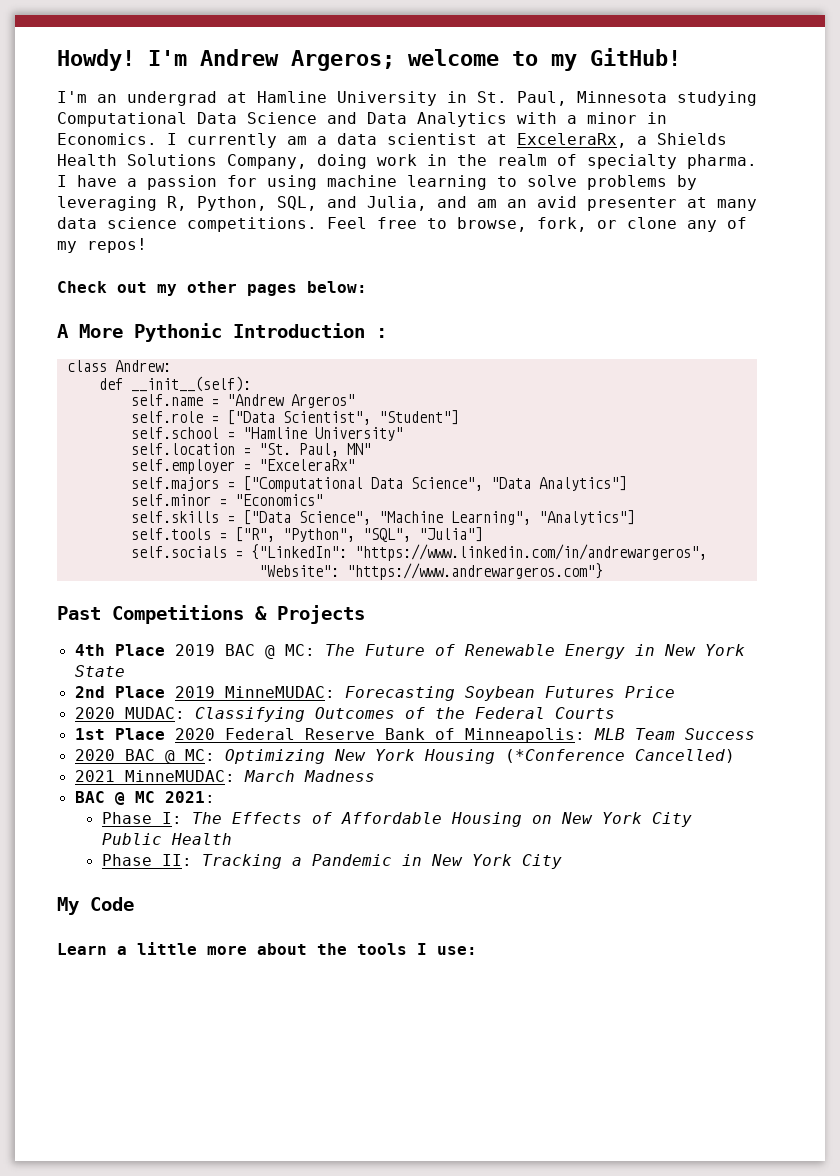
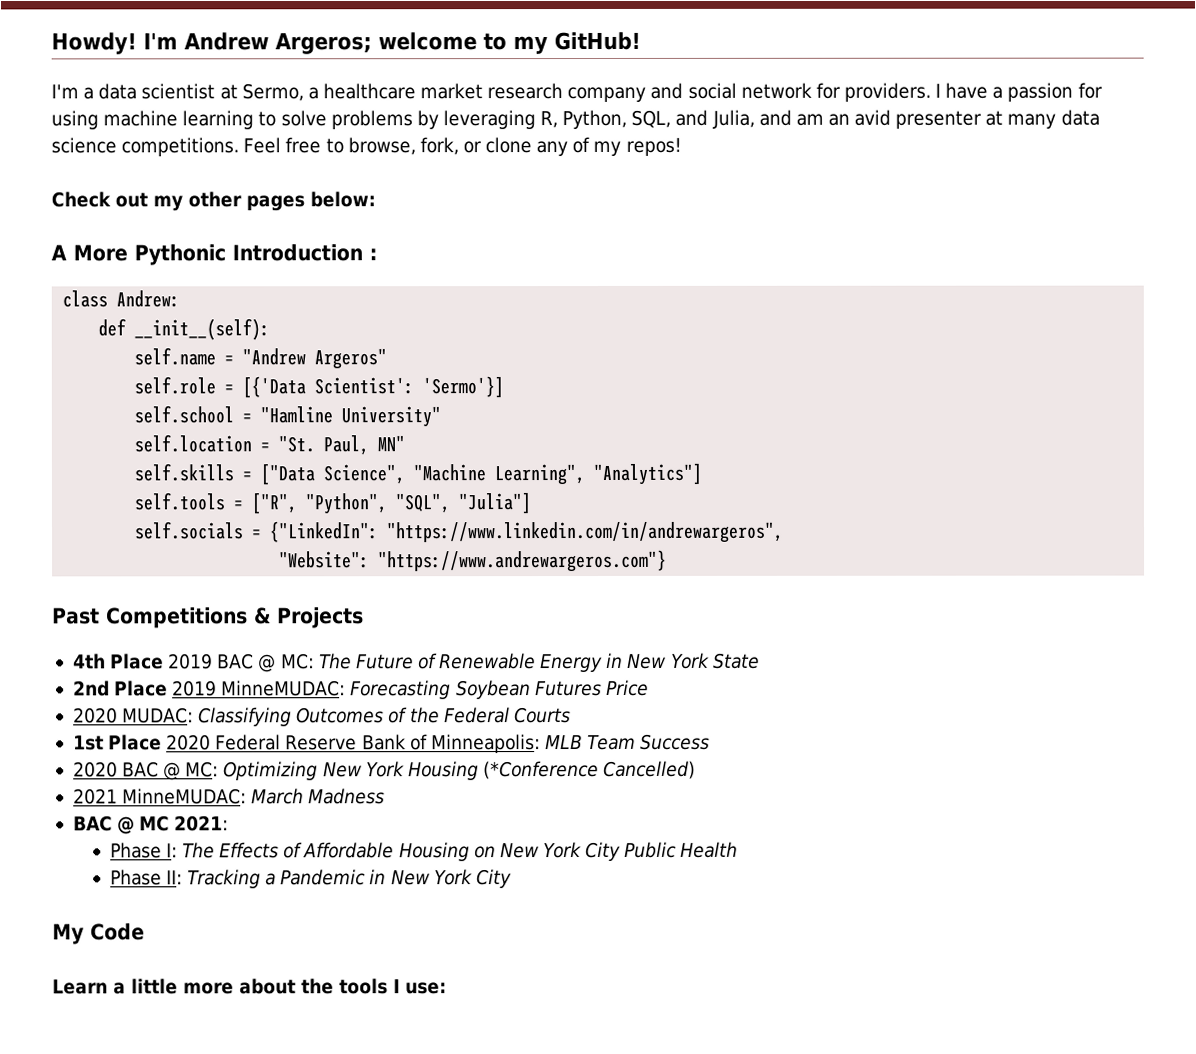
- I'm an undergrad at Hamline University in St. Paul, Minnesota studying Computational Data Science and Data Analytics with a minor in Economics. I currently am a data scientist at ExceleraRx, a Shields Health Solutions Company, doing work in the realm of specialty pharma.
+ I'm a data scientist at Sermo, a healthcare market research company and social network for providers.
- self.role = ["Data Scientist", "Student"]
+ self.role = [{'Data Scientist': 'Sermo'}]
- self.employer = "ExceleraRx"
- self.majors = ["Computational Data Science", "Data Analytics"]
- self.minor = "Economics"

